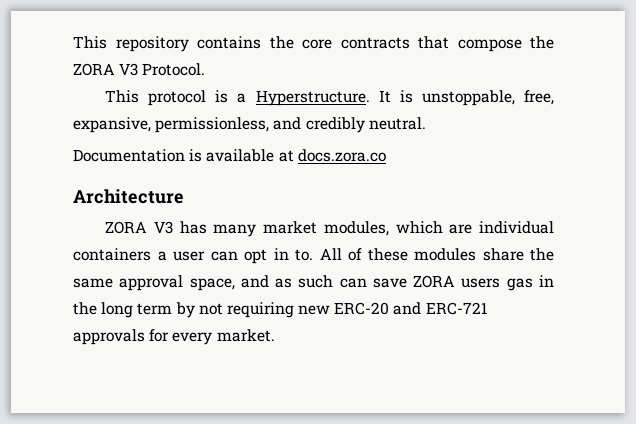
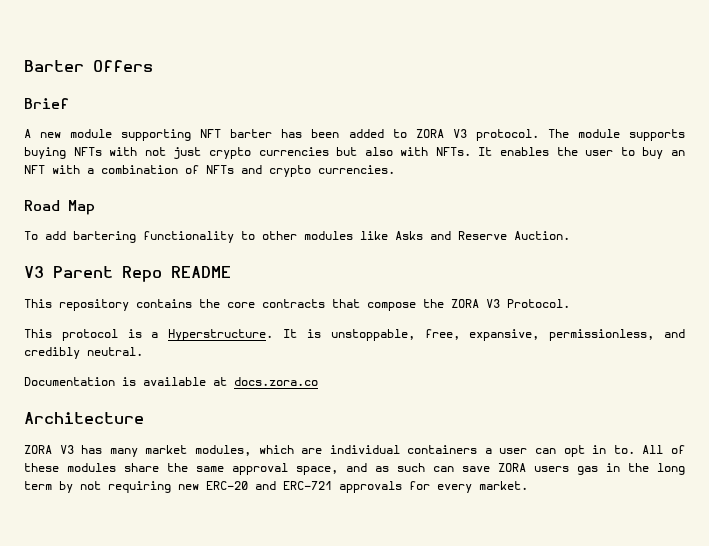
+ Barter Offers
+ Brief
+ A new module supporting NFT barter has been added to ZORA V3 protocol. The module supports buying NFTs with not just crypto currencies but also with NFTs. It enables the user to buy an NFT with a combination of NFTs and crypto currencies.
+ Road Map
+ To add bartering functionality to other modules like Asks and Reserve Auction.
+ V3 Parent Repo README

